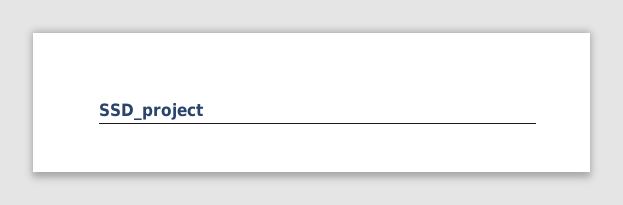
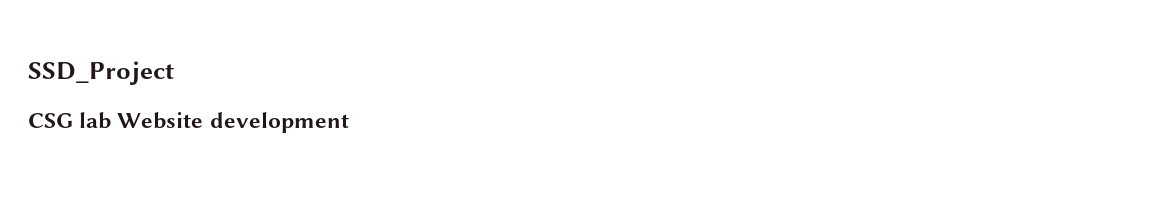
- SSD_project
+ SSD_Project
+ CSG lab Website development

